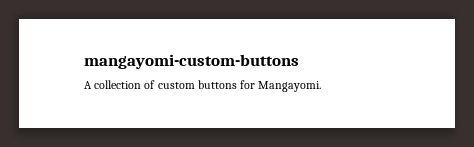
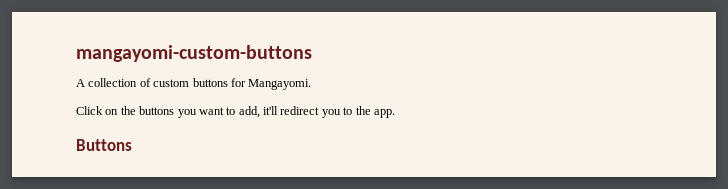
+ Click on the buttons you want to add, it'll redirect you to the app.
+ Buttons

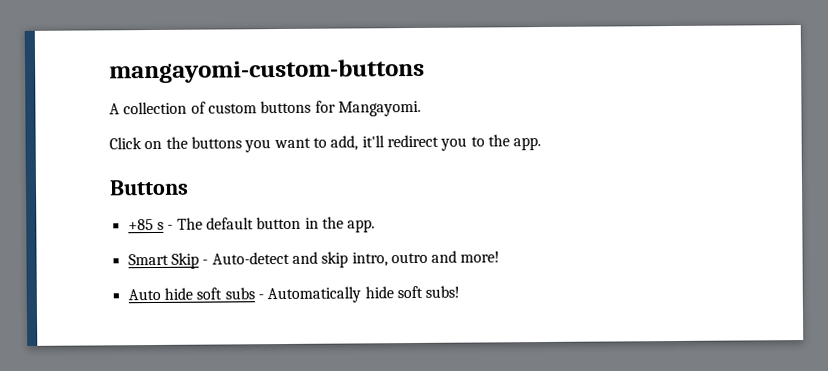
+ +85 s - The default button in the app.
+ Smart Skip - Auto-detect and skip intro, outro and more!
+ Auto hide soft subs - Automatically hide soft subs!

